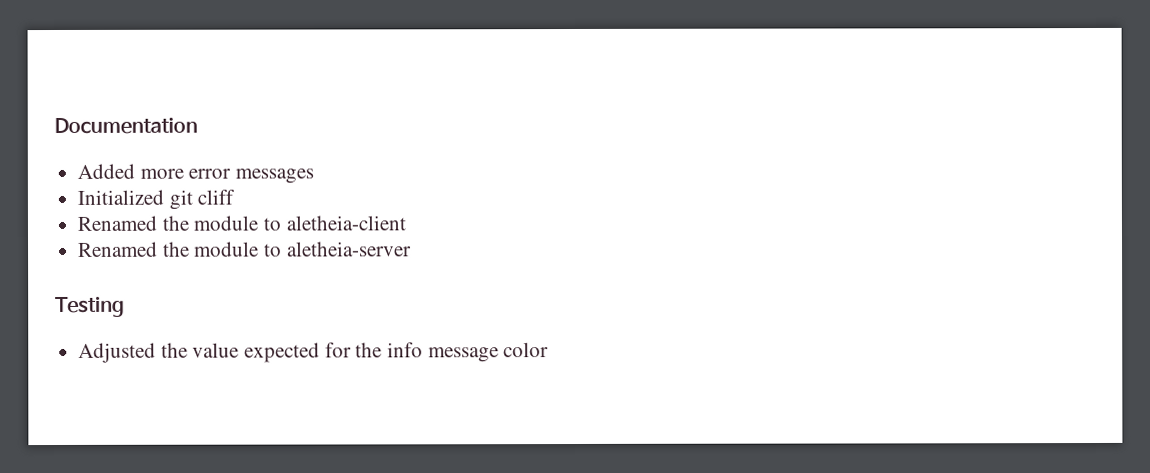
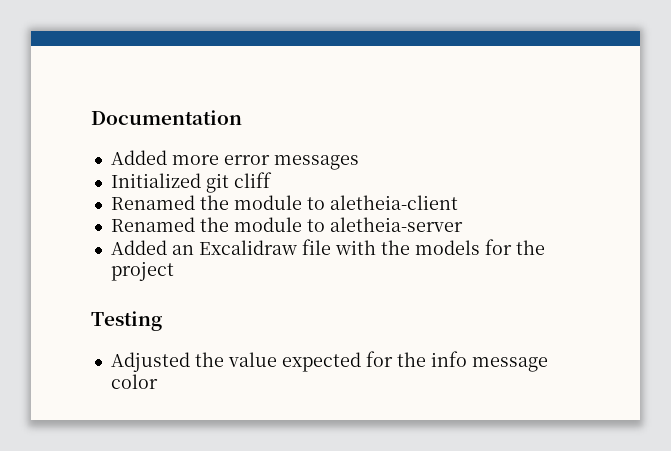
+ Added an Excalidraw file with the models for the project

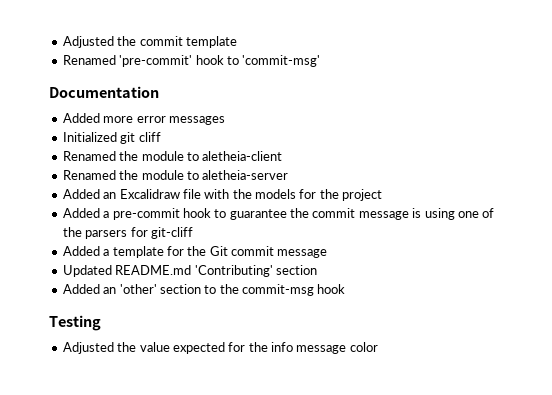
+ Adjusted the commit template
+ Renamed 'pre-commit' hook to 'commit-msg'
+ Added a pre-commit hook to guarantee the commit message is using one of the parsers for git-cliff
+ Added a template for the Git commit message
+ Updated README.md 'Contributing' section
+ Added an 'other' section to the commit-msg hook

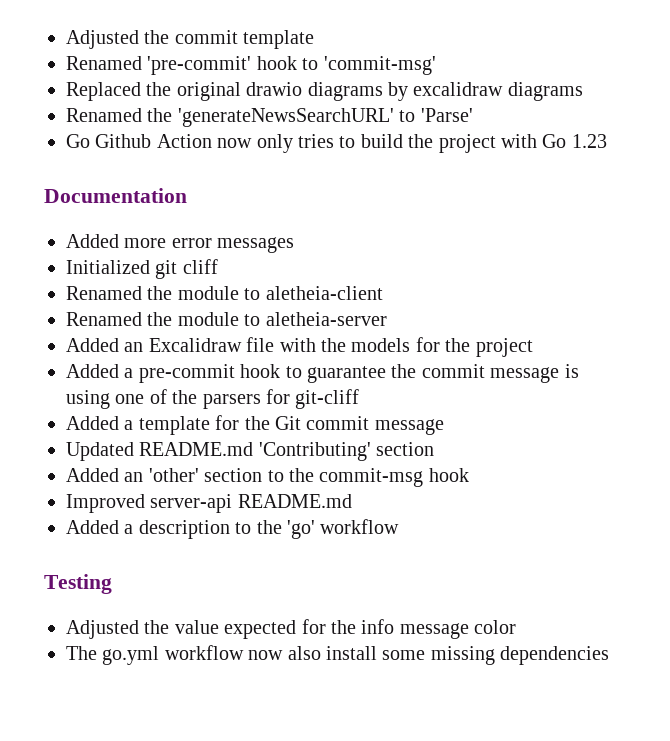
+ Replaced the original drawio diagrams by excalidraw diagrams
+ Renamed the 'generateNewsSearchURL' to 'Parse'
+ Go Github Action now only tries to build the project with Go 1.23
+ Improved server-api README.md
+ Added a description to the 'go' workflow
+ The go.yml workflow now also install some missing dependencies

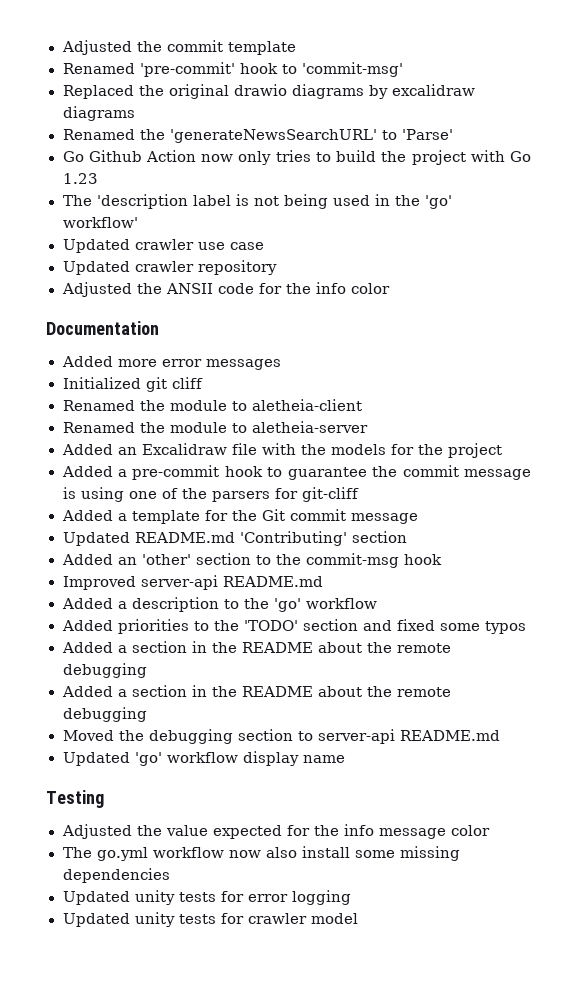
+ The 'description label is not being used in the 'go' workflow'
+ Updated crawler use case
+ Updated crawler repository
+ Adjusted the ANSII code for the info color
+ Added priorities to the 'TODO' section and fixed some typos
+ Added a section in the README about the remote debugging
+ Added a section in the README about the remote debugging
+ Moved the debugging section to server-api README.md
+ Updated 'go' workflow display name
+ Updated unity tests for error logging
+ Updated unity tests for crawler model

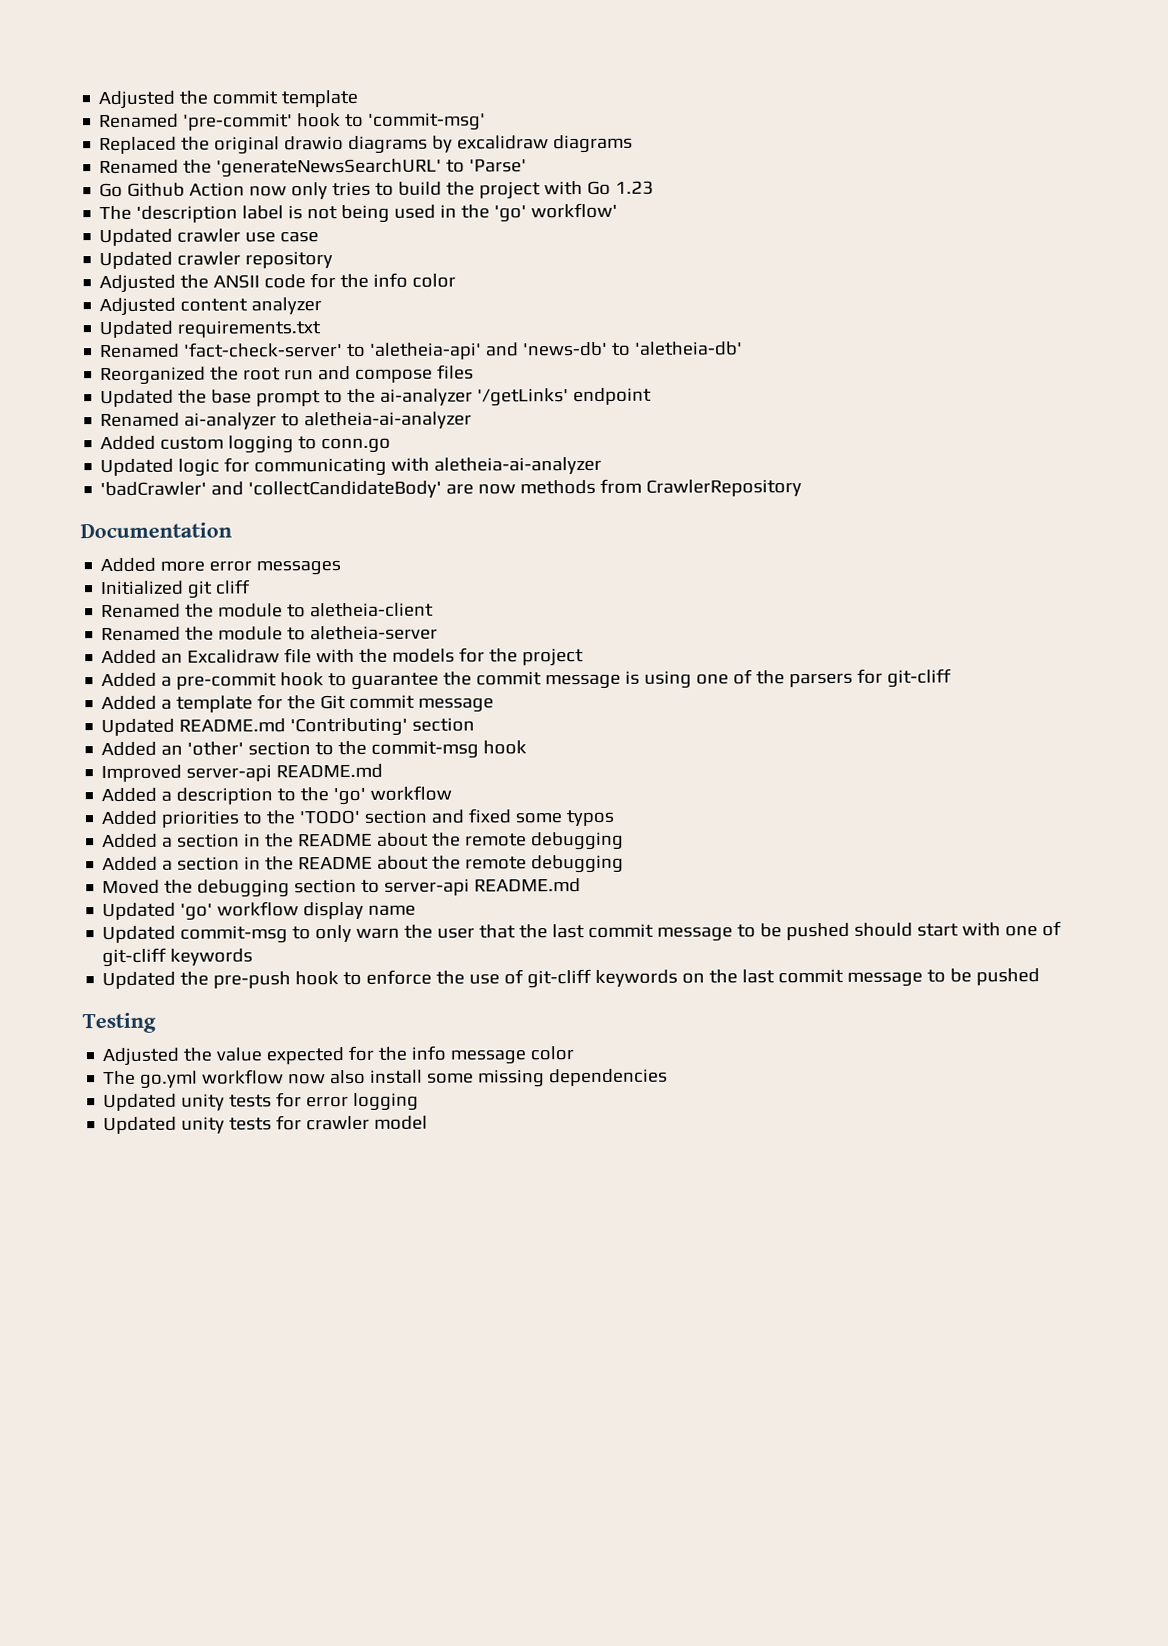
+ Adjusted content analyzer
+ Updated requirements.txt
+ Renamed 'fact-check-server' to 'aletheia-api' and 'news-db' to 'aletheia-db'
+ Reorganized the root run and compose files
+ Updated the base prompt to the ai-analyzer '/getLinks' endpoint
+ Renamed ai-analyzer to aletheia-ai-analyzer
+ Added custom logging to conn.go
+ Updated logic for communicating with aletheia-ai-analyzer
+ 'badCrawler' and 'collectCandidateBody' are now methods from CrawlerRepository
+ Updated commit-msg to only warn the user that the last commit message to be pushed should start with one of git-cliff keywords
+ Updated the pre-push hook to enforce the use of git-cliff keywords on the last commit message to be pushed

